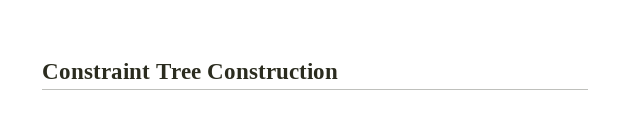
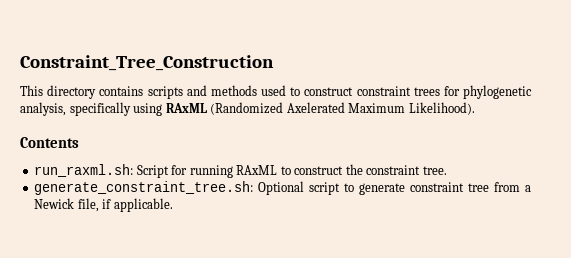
- Constraint Tree Construction
+ Constraint_Tree_Construction
+ This directory contains scripts and methods used to construct constraint trees for phylogenetic analysis, specifically using RAxML (Randomized Axelerated Maximum Likelihood).
+ Contents
+ run_raxml.sh: Script for running RAxML to construct the constraint tree.
+ generate_constraint_tree.sh: Optional script to generate constraint tree from a Newick file, if applicable.

